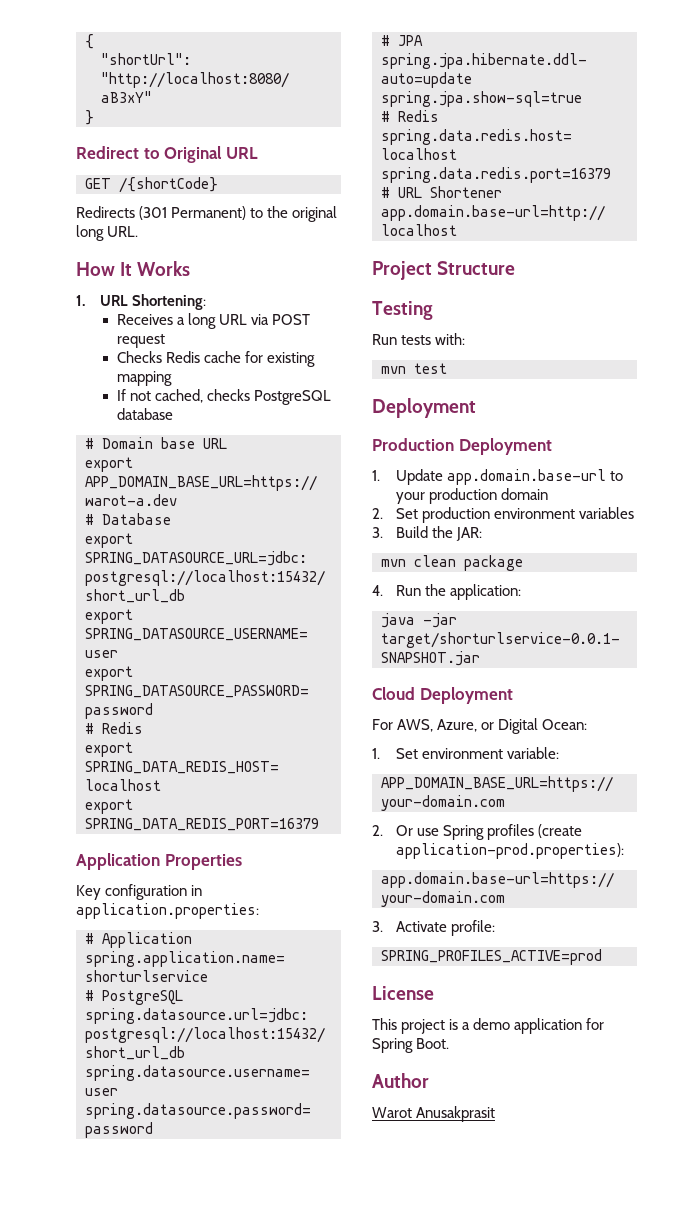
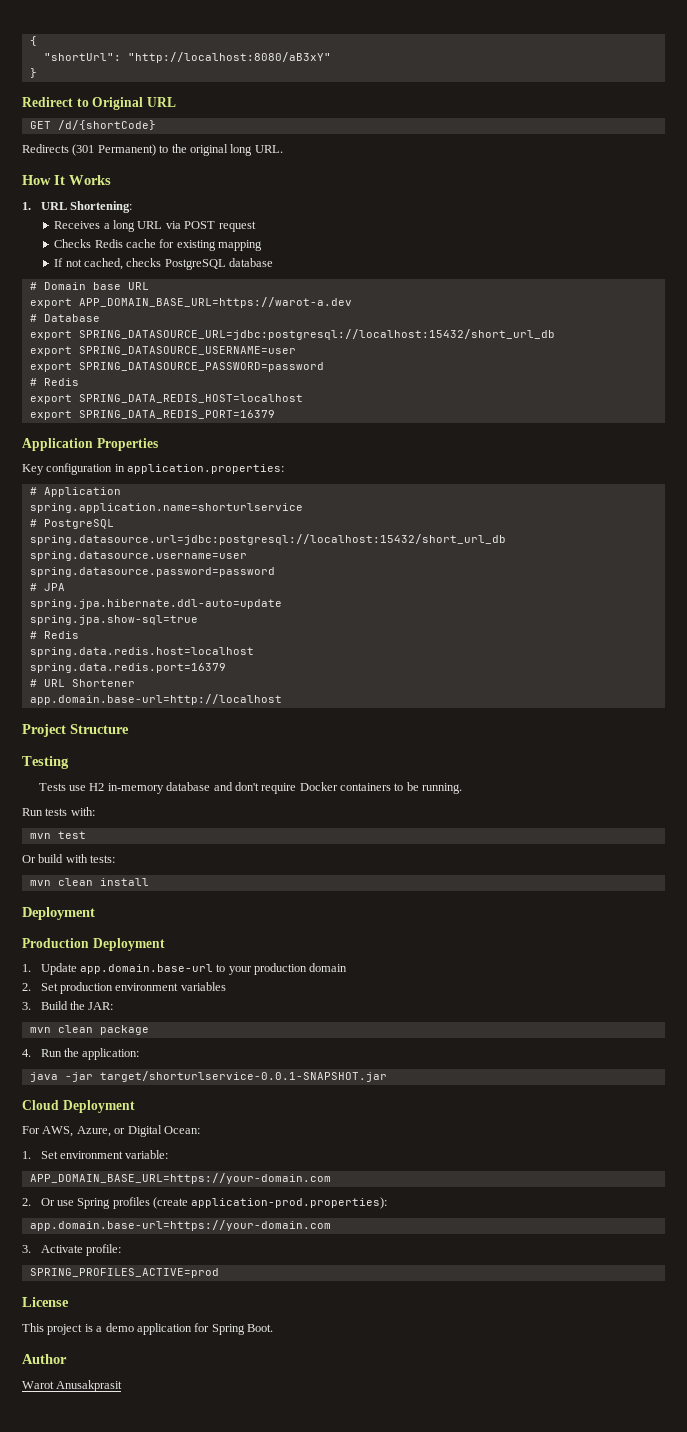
- GET /{shortCode}
+ GET /d/{shortCode}
+ Tests use H2 in-memory database and don't require Docker containers to be running.
+ Or build with tests:
+ mvn clean install

